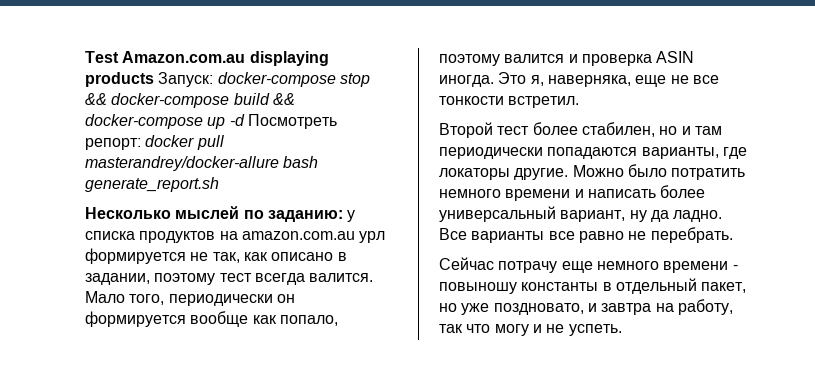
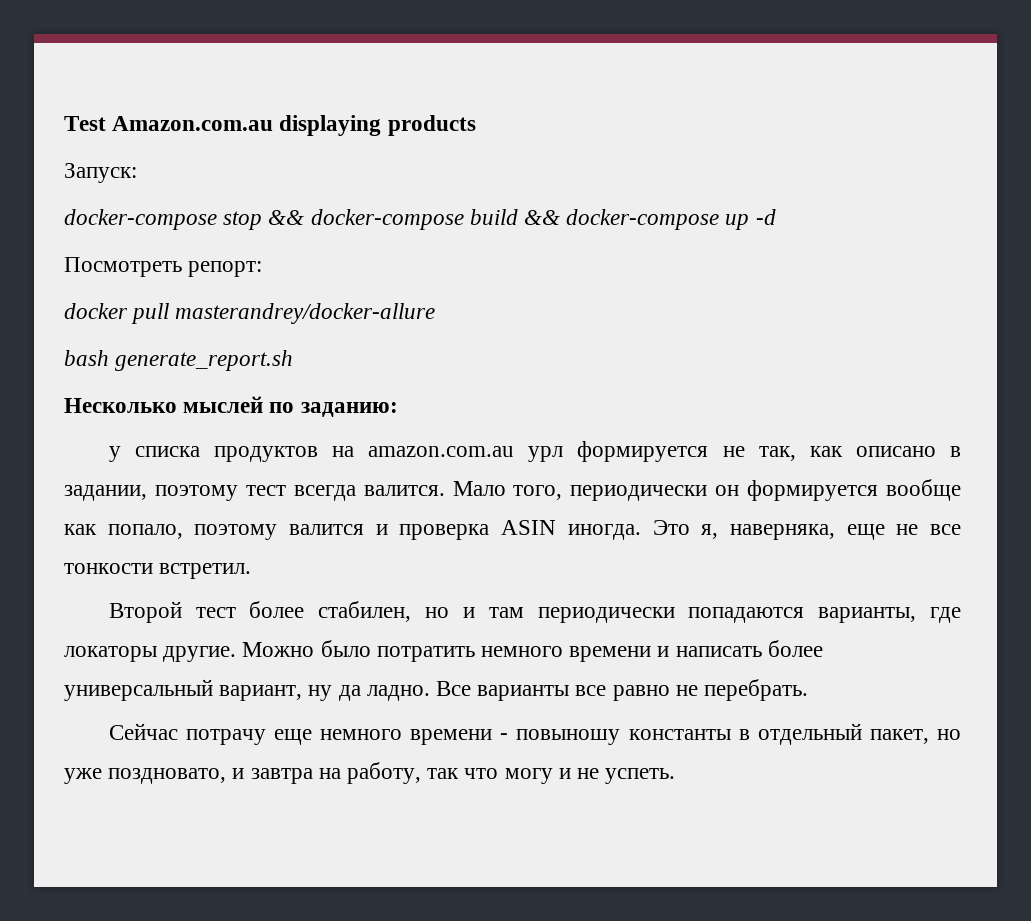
- Test Amazon.com.au displaying products Запуск: docker-compose stop && docker-compose build && docker-compose up -d Посмотреть репорт: docker pull masterandrey/docker-allure bash generate_report.sh
+ Test Amazon.com.au displaying products
+ Запуск:
+ docker-compose stop && docker-compose build && docker-compose up -d
+ Посмотреть репорт:
+ docker pull masterandrey/docker-allure
+ bash generate_report.sh
- Несколько мыслей по заданию: у списка продуктов на amazon.com.au урл формируется не так, как описано в задании, поэтому тест всегда валится.
+ Несколько мыслей по заданию:
+ у списка продуктов на amazon.com.au урл формируется не так, как описано в задании, поэтому тест всегда валится.

